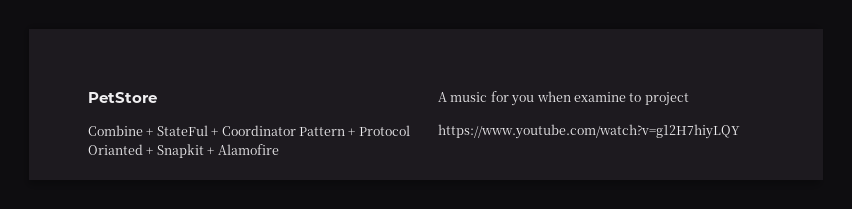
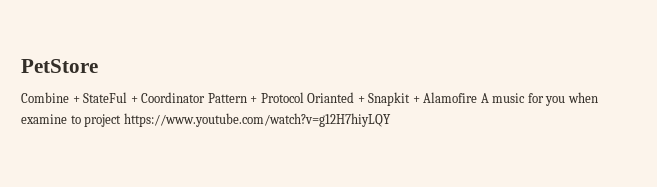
- Combine + StateFul + Coordinator Pattern + Protocol Orianted + Snapkit + Alamofire
- A music for you when examine to project
- https://www.youtube.com/watch?v=g12H7hiyLQY
+ Combine + StateFul + Coordinator Pattern + Protocol Orianted + Snapkit + Alamofire A music for you when examine to project https://www.youtube.com/watch?v=g12H7hiyLQY

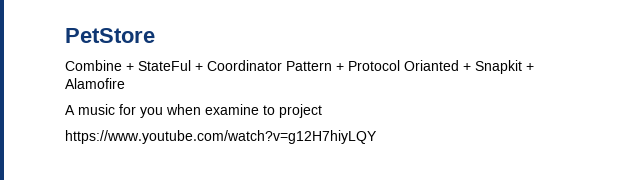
- Combine + StateFul + Coordinator Pattern + Protocol Orianted + Snapkit + Alamofire A music for you when examine to project https://www.youtube.com/watch?v=g12H7hiyLQY
+ Combine + StateFul + Coordinator Pattern + Protocol Orianted + Snapkit + Alamofire
+ A music for you when examine to project
+ https://www.youtube.com/watch?v=g12H7hiyLQY

